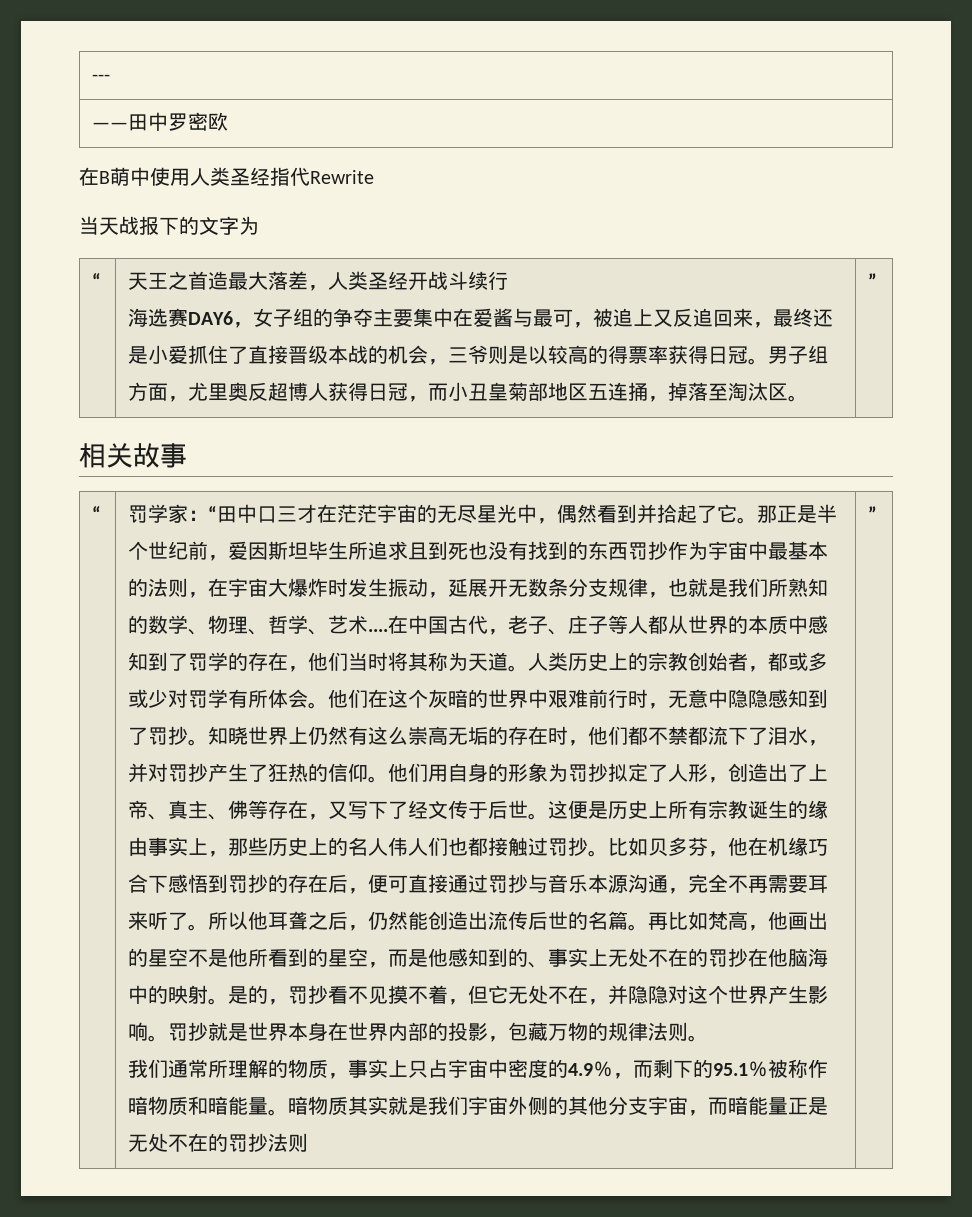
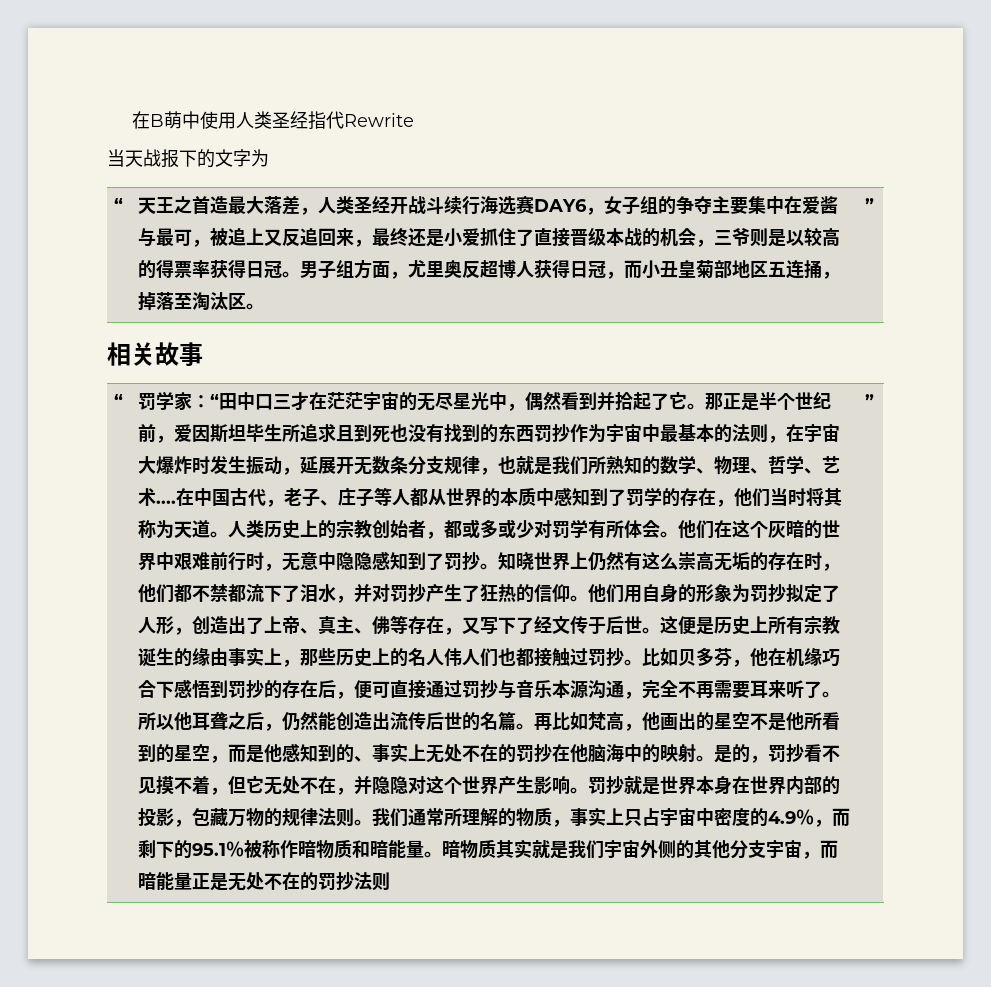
- ---
- ——田中罗密欧
- 天王之首造最大落差，人类圣经开战斗续行
- 海选赛DAY6，女子组的争夺主要集中在爱酱与最可，被追上又反追回来，最终还是小爱抓住了直接晋级本战的机会，三爷则是以较高的得票率获得日冠。
+ 天王之首造最大落差，人类圣经开战斗续行海选赛DAY6，女子组的争夺主要集中在爱酱与最可，被追上又反追回来，最终还是小爱抓住了直接晋级本战的机会，三爷则是以较高的得票率获得日冠。
- 罚抄就是世界本身在世界内部的投影，包藏万物的规律法则。
- 我们通常所理解的物质，事实上只占宇宙中密度的4.9％，而剩下的95.1％被称作暗物质和暗能量。
+ 罚抄就是世界本身在世界内部的投影，包藏万物的规律法则。我们通常所理解的物质，事实上只占宇宙中密度的4.9％，而剩下的95.1％被称作暗物质和暗能量。

